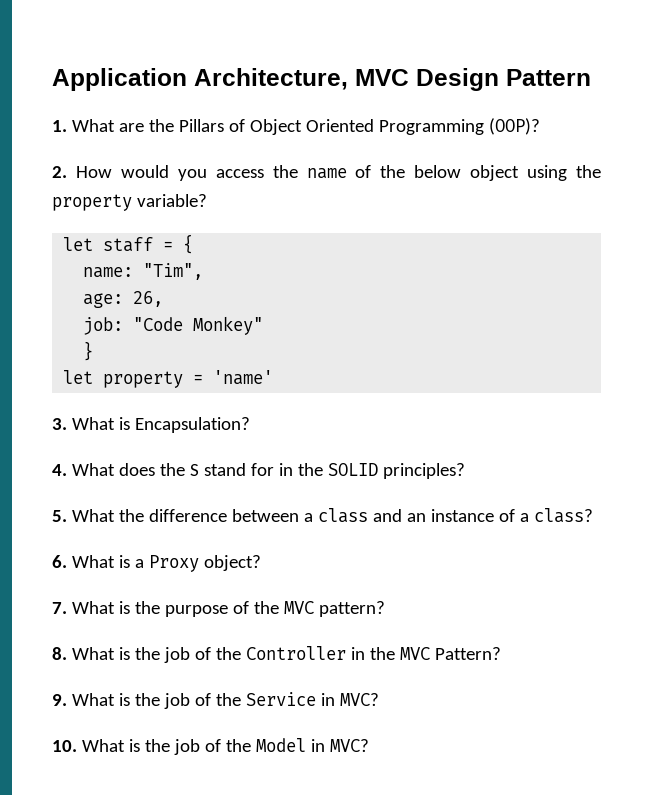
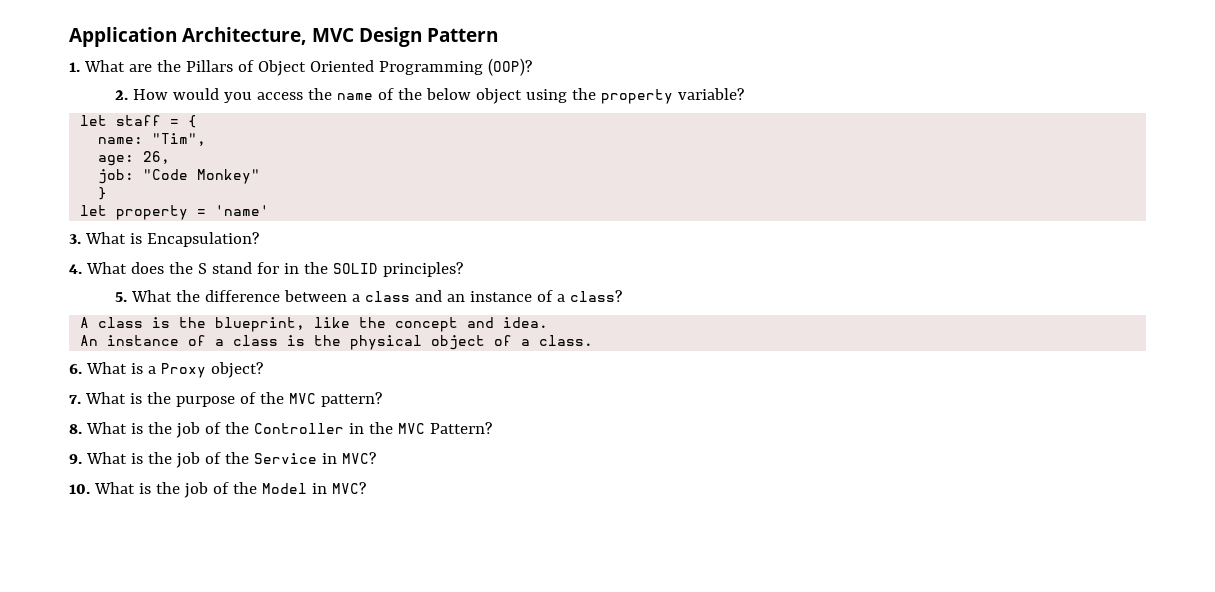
+ A class is the blueprint, like the concept and idea.
+ An instance of a class is the physical object of a class.

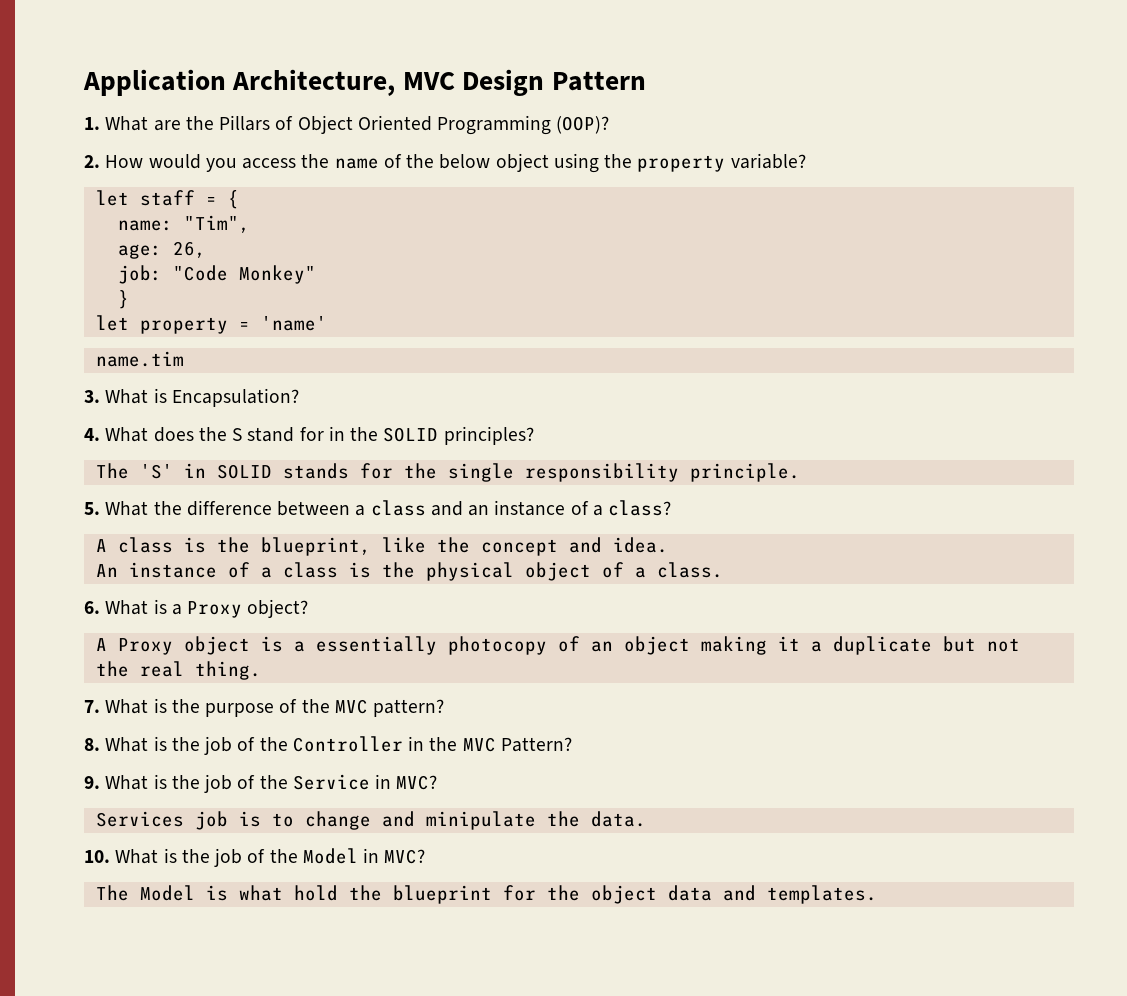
+ name.tim
+ The 'S' in SOLID stands for the single responsibility principle.
+ A Proxy object is a essentially photocopy of an object making it a duplicate but not the real thing.
+ Services job is to change and minipulate the data.
+ The Model is what hold the blueprint for the object data and templates.

